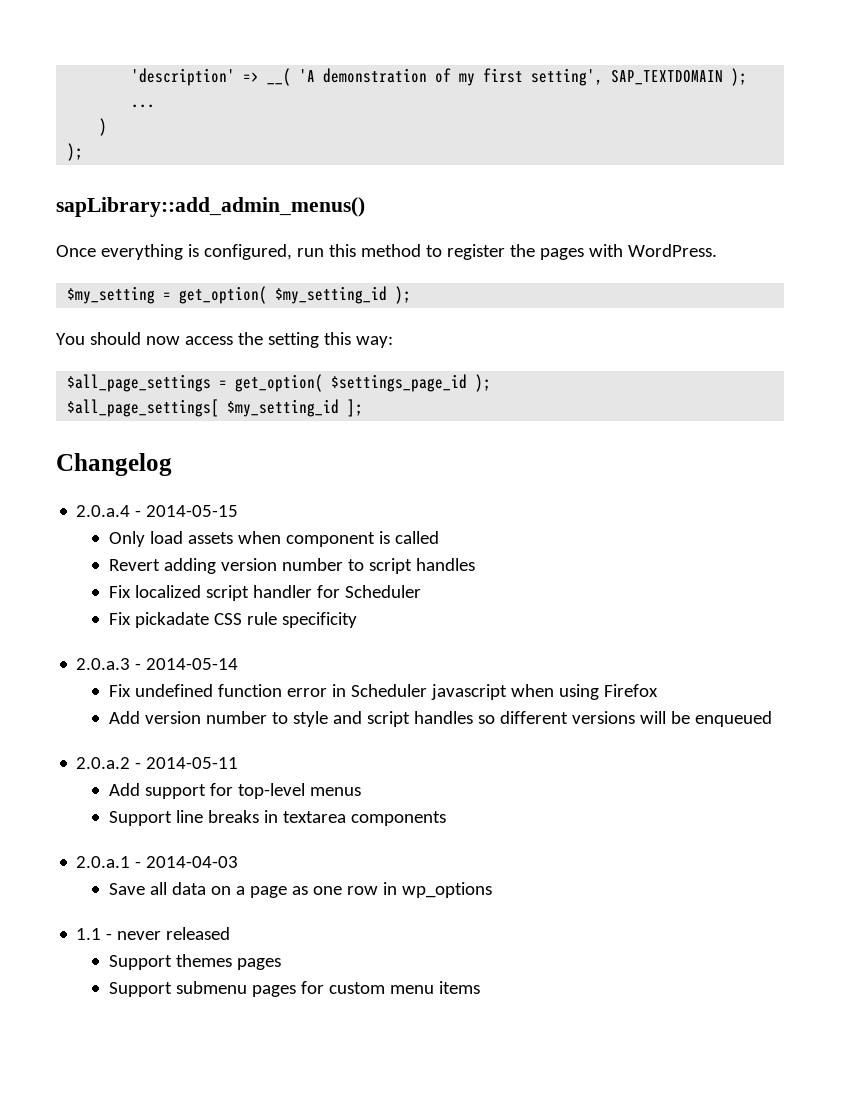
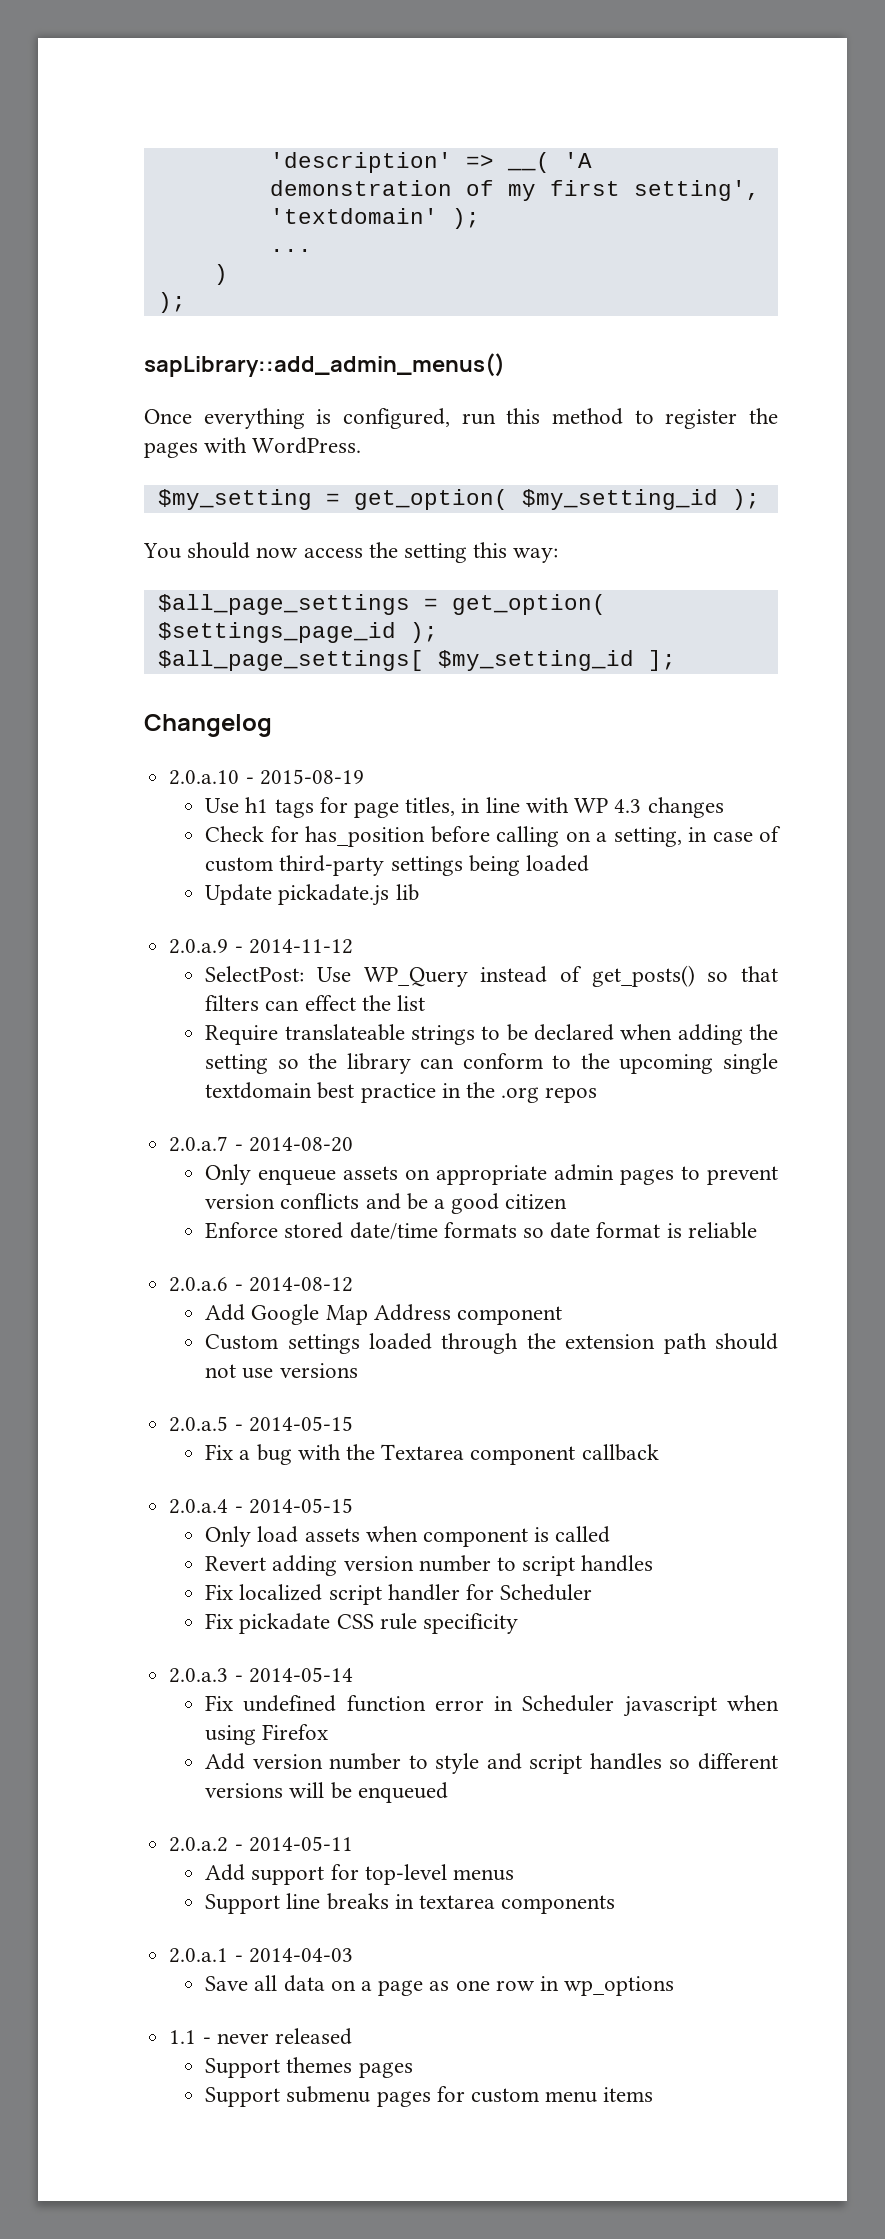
- 'description' => __( 'A demonstration of my first setting', SAP_TEXTDOMAIN );
+ 'description' => __( 'A demonstration of my first setting', 'textdomain' );
+ 2.0.a.10 - 2015-08-19
+ Use h1 tags for page titles, in line with WP 4.3 changes
+ Check for has_position before calling on a setting, in case of custom third-party settings being loaded
+ Update pickadate.js lib
+ 2.0.a.9 - 2014-11-12
+ SelectPost: Use WP_Query instead of get_posts() so that filters can effect the list
+ Require translateable strings to be declared when adding the setting so the library can conform to the upcoming single textdomain best practice in the .org repos
+ 2.0.a.7 - 2014-08-20
+ Only enqueue assets on appropriate admin pages to prevent version conflicts and be a good citizen
+ Enforce stored date/time formats so date format is reliable
+ 2.0.a.6 - 2014-08-12
+ Add Google Map Address component
+ Custom settings loaded through the extension path should not use versions
+ 2.0.a.5 - 2014-05-15
+ Fix a bug with the Textarea component callback

